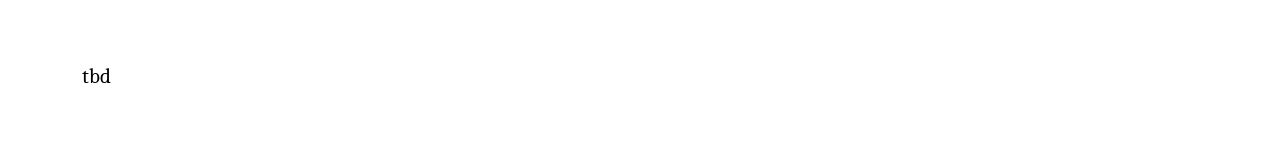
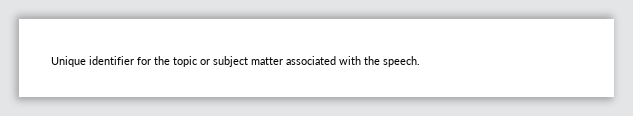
- tbd
+ Unique identifier for the topic or subject matter associated with the speech.

